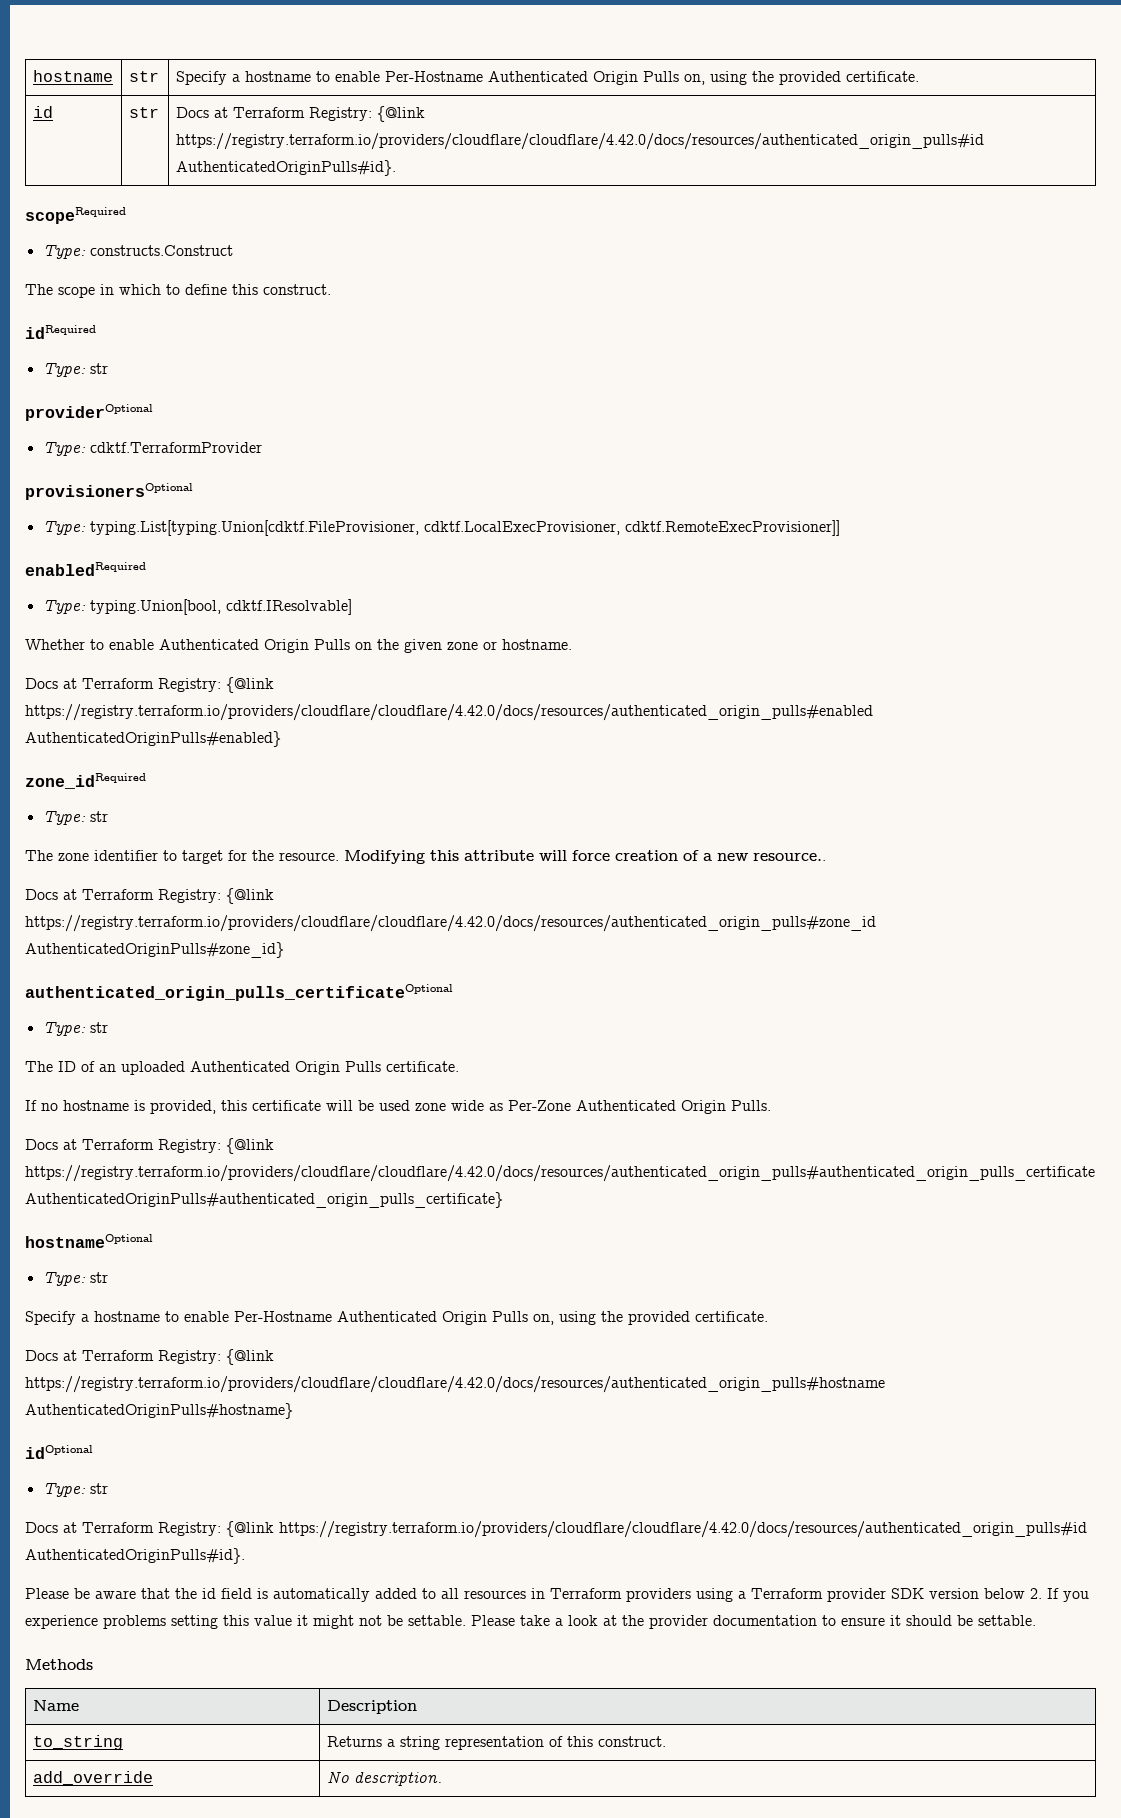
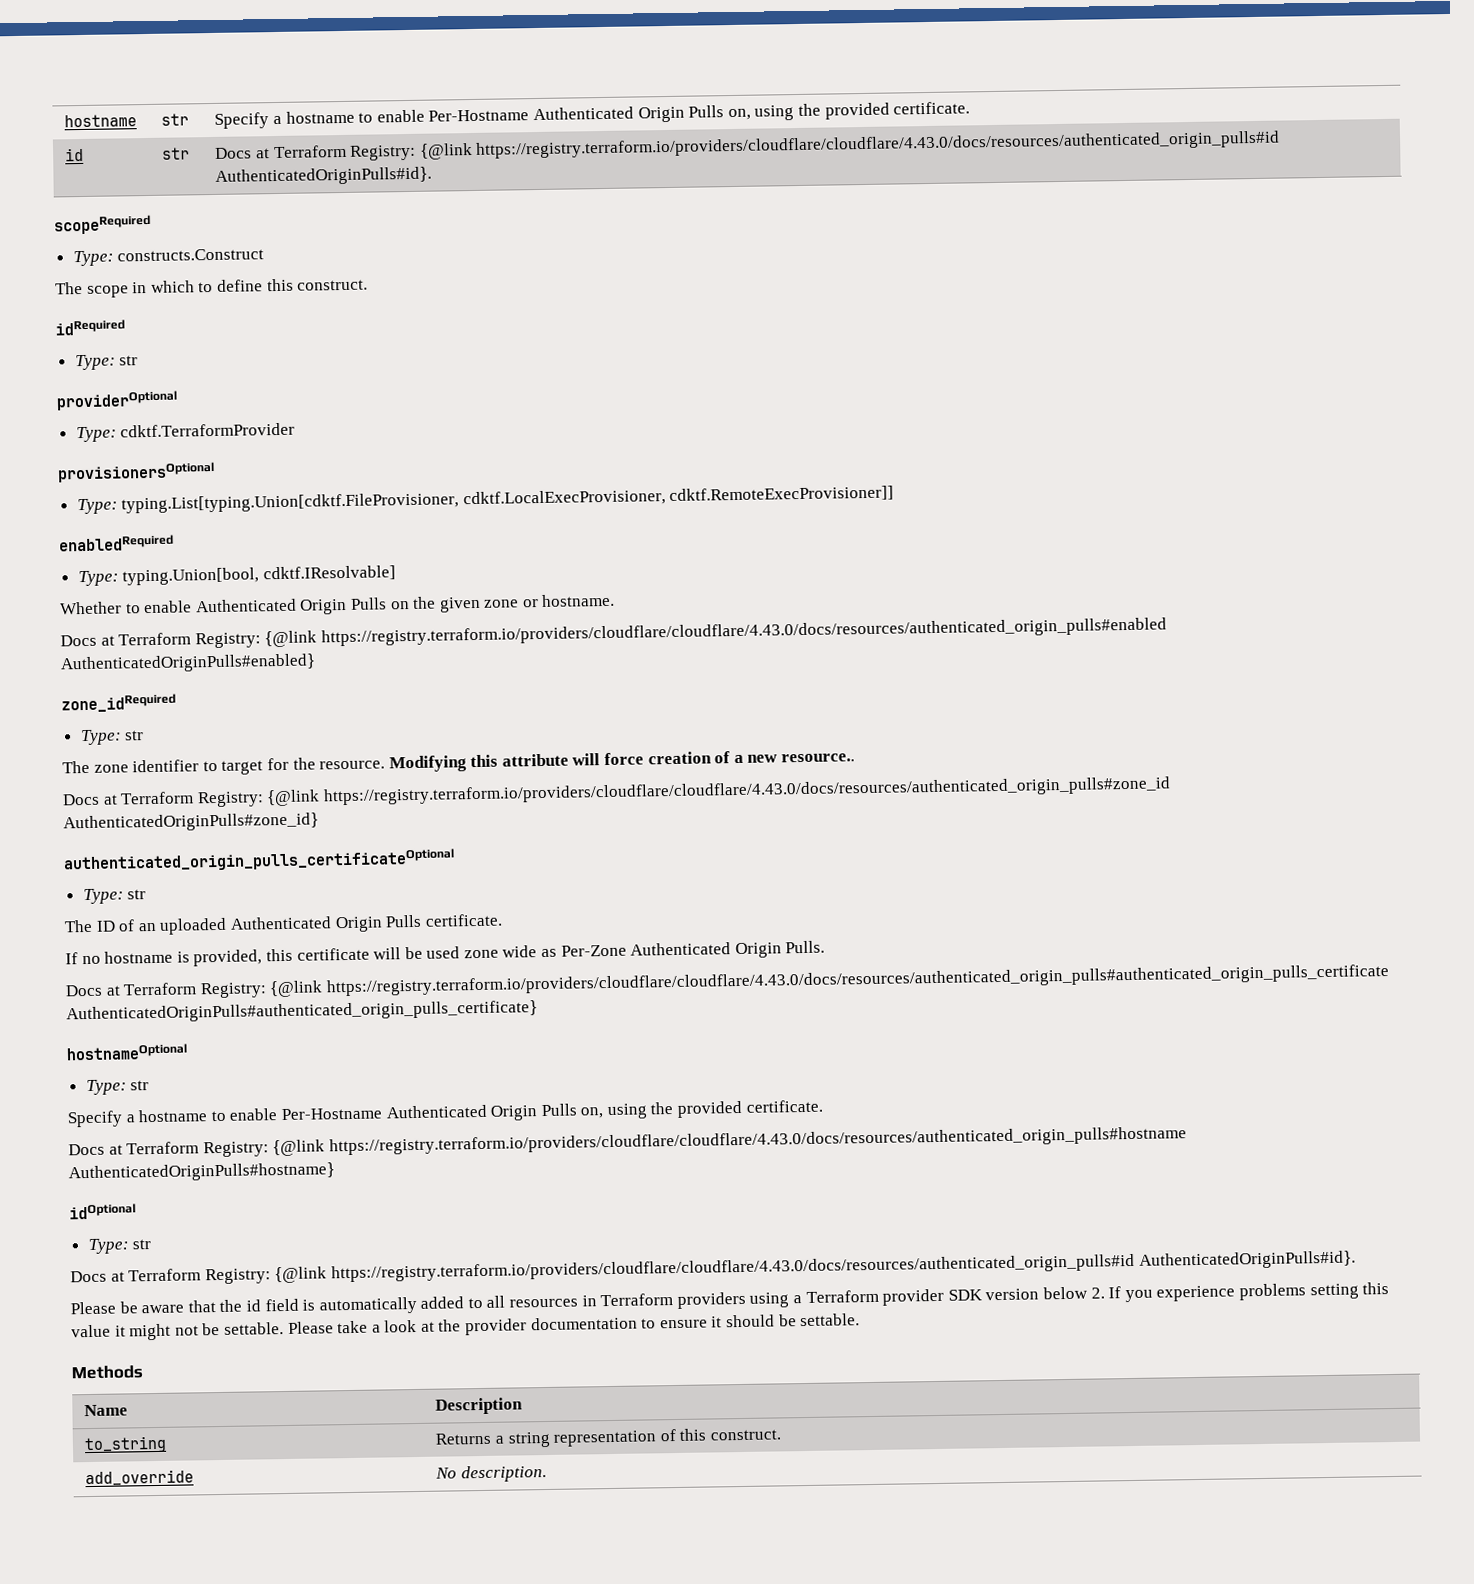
- id | str | Docs at Terraform Registry: {@link https://registry.terraform.io/providers/cloudflare/cloudflare/4.42.0/docs/resources/authenticated_origin_pulls#id AuthenticatedOriginPulls#id}.
+ id | str | Docs at Terraform Registry: {@link https://registry.terraform.io/providers/cloudflare/cloudflare/4.43.0/docs/resources/authenticated_origin_pulls#id AuthenticatedOriginPulls#id}.
- Docs at Terraform Registry: {@link https://registry.terraform.io/providers/cloudflare/cloudflare/4.42.0/docs/resources/authenticated_origin_pulls#enabled AuthenticatedOriginPulls#enabled}
+ Docs at Terraform Registry: {@link https://registry.terraform.io/providers/cloudflare/cloudflare/4.43.0/docs/resources/authenticated_origin_pulls#enabled AuthenticatedOriginPulls#enabled}
- Docs at Terraform Registry: {@link https://registry.terraform.io/providers/cloudflare/cloudflare/4.42.0/docs/resources/authenticated_origin_pulls#zone_id AuthenticatedOriginPulls#zone_id}
+ Docs at Terraform Registry: {@link https://registry.terraform.io/providers/cloudflare/cloudflare/4.43.0/docs/resources/authenticated_origin_pulls#zone_id AuthenticatedOriginPulls#zone_id}
- Docs at Terraform Registry: {@link https://registry.terraform.io/providers/cloudflare/cloudflare/4.42.0/docs/resources/authenticated_origin_pulls#authenticated_origin_pulls_certificate AuthenticatedOriginPulls#authenticated_origin_pulls_certificate}
+ Docs at Terraform Registry: {@link https://registry.terraform.io/providers/cloudflare/cloudflare/4.43.0/docs/resources/authenticated_origin_pulls#authenticated_origin_pulls_certificate AuthenticatedOriginPulls#authenticated_origin_pulls_certificate}
- Docs at Terraform Registry: {@link https://registry.terraform.io/providers/cloudflare/cloudflare/4.42.0/docs/resources/authenticated_origin_pulls#hostname AuthenticatedOriginPulls#hostname}
+ Docs at Terraform Registry: {@link https://registry.terraform.io/providers/cloudflare/cloudflare/4.43.0/docs/resources/authenticated_origin_pulls#hostname AuthenticatedOriginPulls#hostname}
  idOptional
  Type: str
- Docs at Terraform Registry: {@link https://registry.terraform.io/providers/cloudflare/cloudflare/4.42.0/docs/resources/authenticated_origin_pulls#id AuthenticatedOriginPulls#id}.
+ Docs at Terraform Registry: {@link https://registry.terraform.io/providers/cloudflare/cloudflare/4.43.0/docs/resources/authenticated_origin_pulls#id AuthenticatedOriginPulls#id}.

